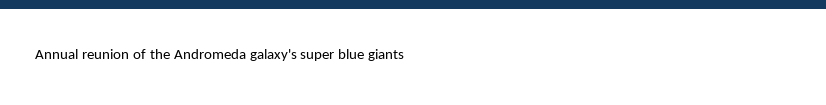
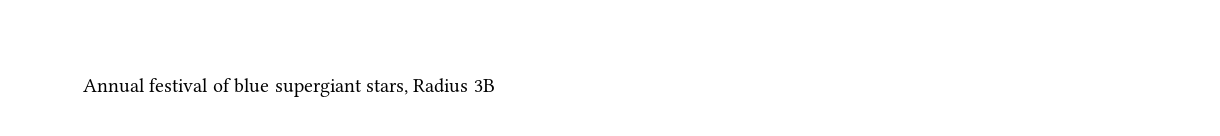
- Annual reunion of the Andromeda galaxy's super blue giants
+ Annual festival of blue supergiant stars, Radius 3B

